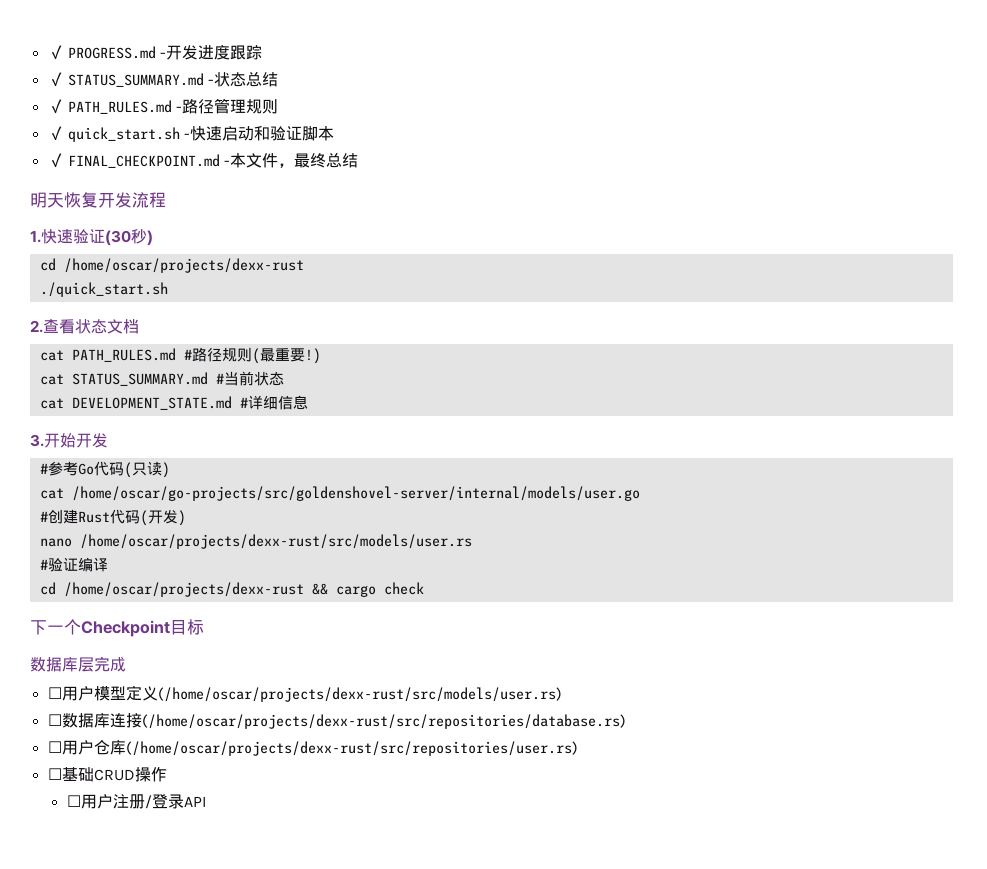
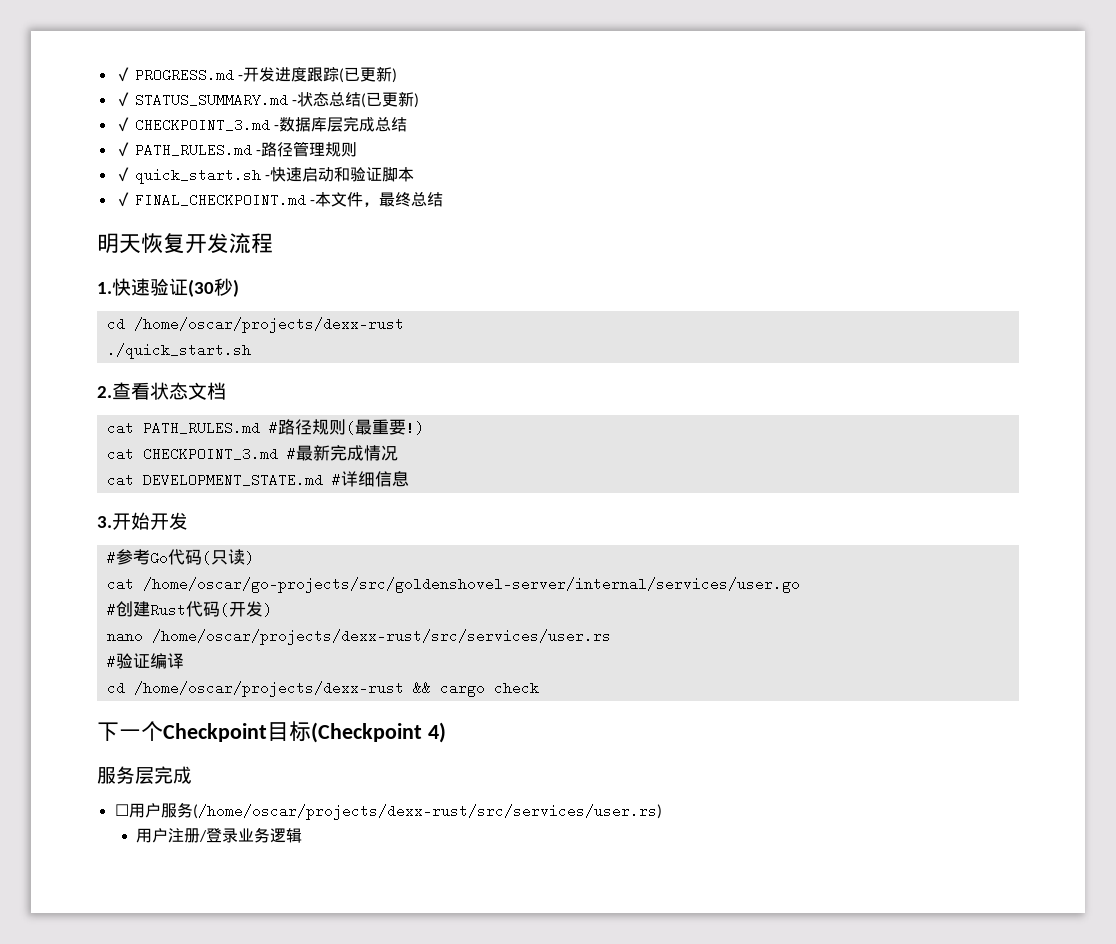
- ✓ PROGRESS.md -开发进度跟踪
+ ✓ PROGRESS.md -开发进度跟踪(已更新)
- ✓ STATUS_SUMMARY.md -状态总结
+ ✓ STATUS_SUMMARY.md -状态总结(已更新)
+ ✓ CHECKPOINT_3.md -数据库层完成总结
- cat STATUS_SUMMARY.md #当前状态
+ cat CHECKPOINT_3.md #最新完成情况
- cat /home/oscar/go-projects/src/goldenshovel-server/internal/models/user.go
+ cat /home/oscar/go-projects/src/goldenshovel-server/internal/services/user.go
- nano /home/oscar/projects/dexx-rust/src/models/user.rs
+ nano /home/oscar/projects/dexx-rust/src/services/user.rs
- 下一个Checkpoint目标
- 数据库层完成
+ 下一个Checkpoint目标(Checkpoint 4)
+ 服务层完成
- ☐用户模型定义(/home/oscar/projects/dexx-rust/src/models/user.rs)
- ☐数据库连接(/home/oscar/projects/dexx-rust/src/repositories/database.rs)
- ☐用户仓库(/home/oscar/projects/dexx-rust/src/repositories/user.rs)
- ☐基础CRUD操作
- ☐用户注册/登录API
+ ☐用户服务(/home/oscar/projects/dexx-rust/src/services/user.rs)
+ 用户注册/登录业务逻辑

